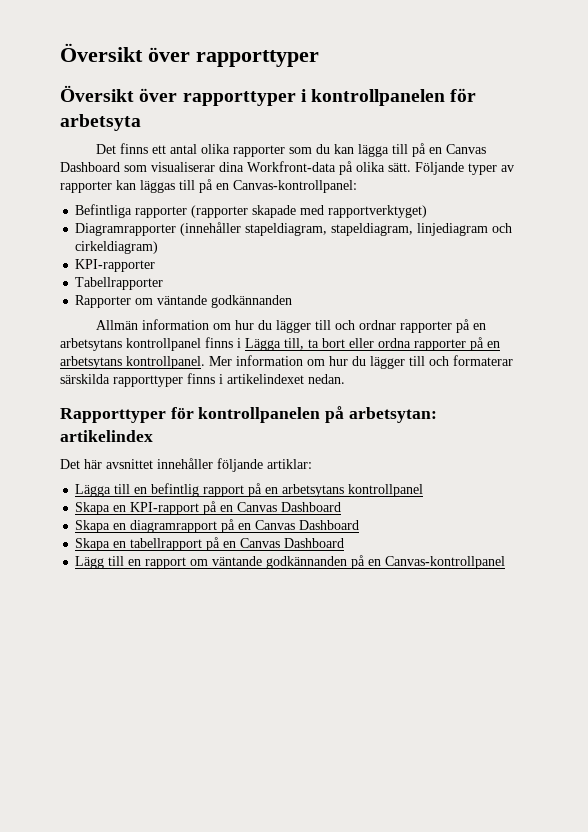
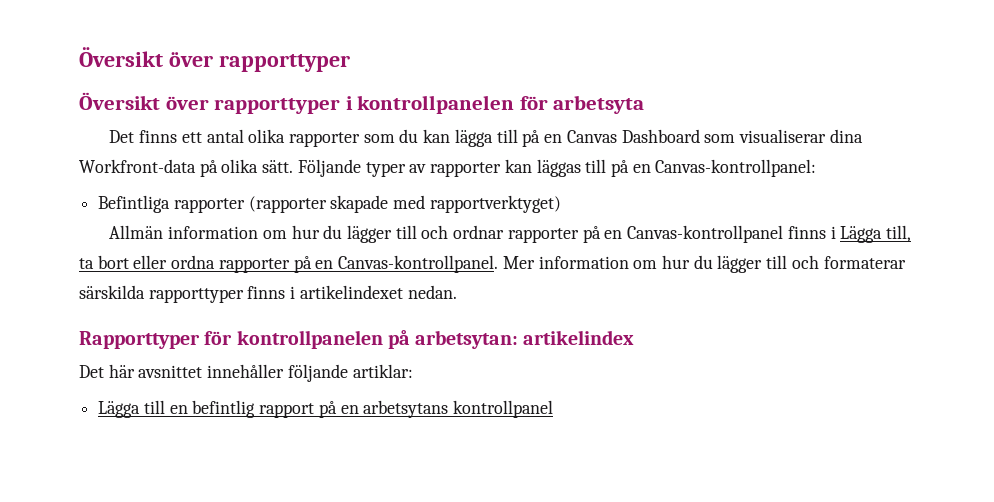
- Diagramrapporter (innehåller stapeldiagram, stapeldiagram, linjediagram och cirkeldiagram)
- KPI-rapporter
- Tabellrapporter
- Rapporter om väntande godkännanden
- Allmän information om hur du lägger till och ordnar rapporter på en arbetsytans kontrollpanel finns i Lägga till, ta bort eller ordna rapporter på en arbetsytans kontrollpanel.
+ Allmän information om hur du lägger till och ordnar rapporter på en Canvas-kontrollpanel finns i Lägga till, ta bort eller ordna rapporter på en Canvas-kontrollpanel.
- Skapa en KPI-rapport på en Canvas Dashboard
- Skapa en diagramrapport på en Canvas Dashboard
- Skapa en tabellrapport på en Canvas Dashboard
- Lägg till en rapport om väntande godkännanden på en Canvas-kontrollpanel

